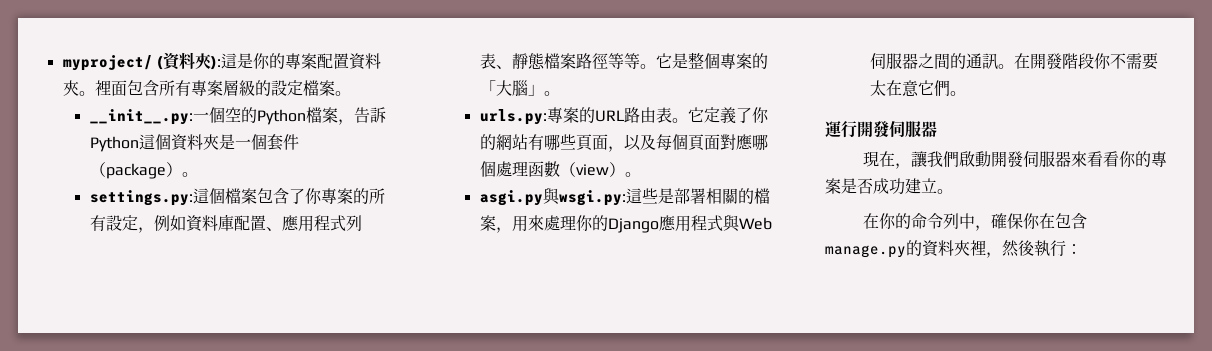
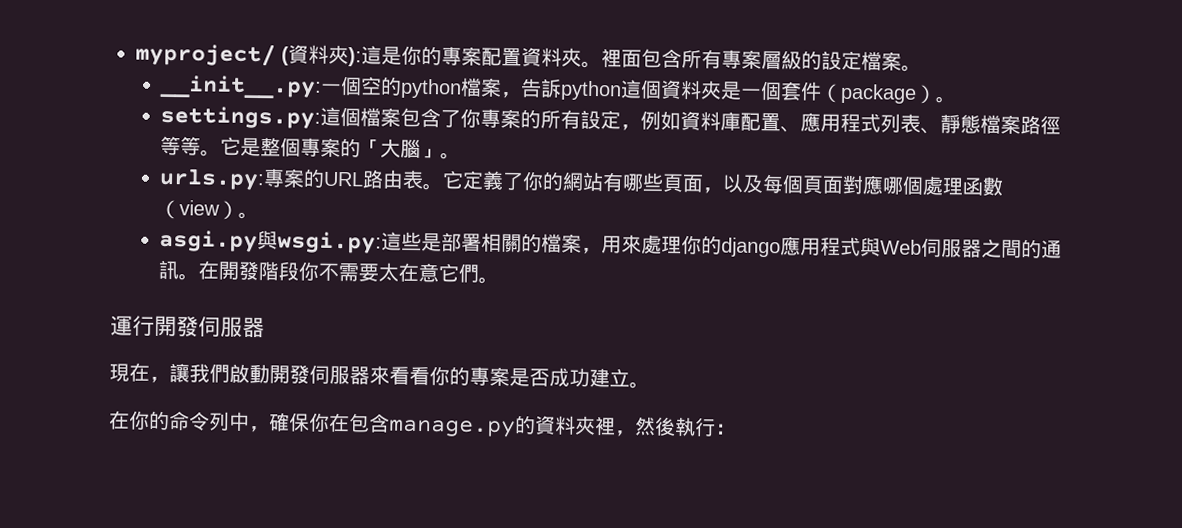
- __init__.py:一個空的Python檔案，告訴Python這個資料夾是一個套件（package）。
+ __init__.py:一個空的python檔案，告訴python這個資料夾是一個套件（package）。
- asgi.py與wsgi.py:這些是部署相關的檔案，用來處理你的Django應用程式與Web伺服器之間的通訊。
+ asgi.py與wsgi.py:這些是部署相關的檔案，用來處理你的django應用程式與Web伺服器之間的通訊。

